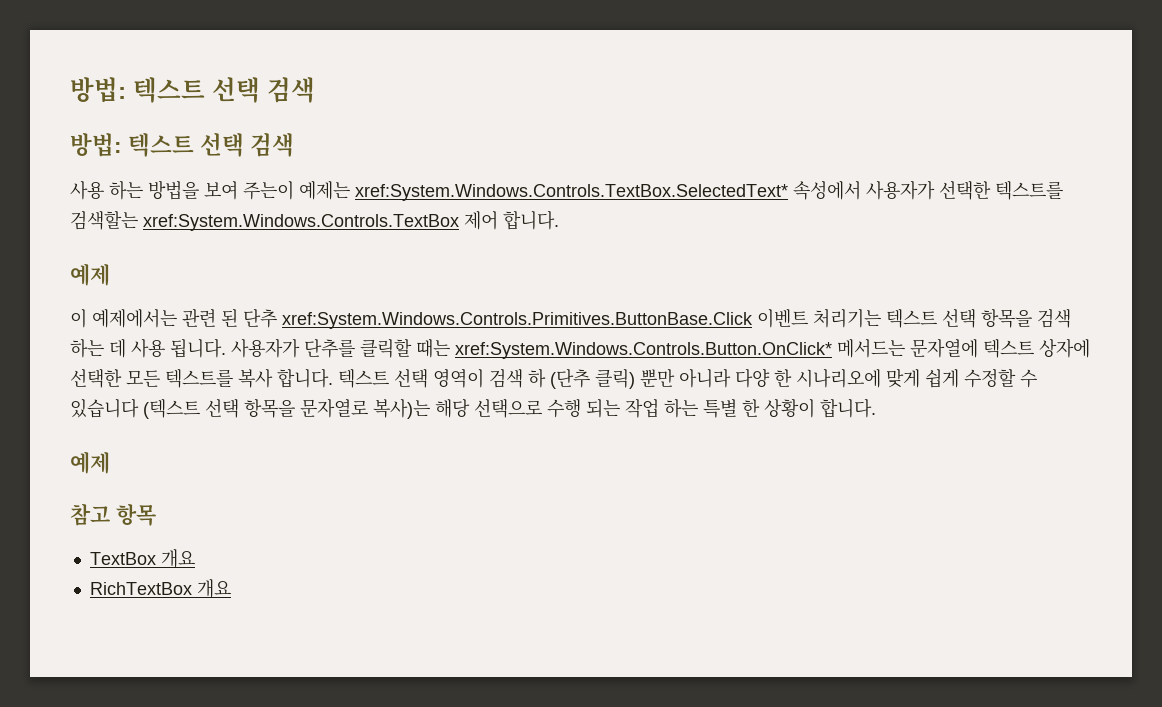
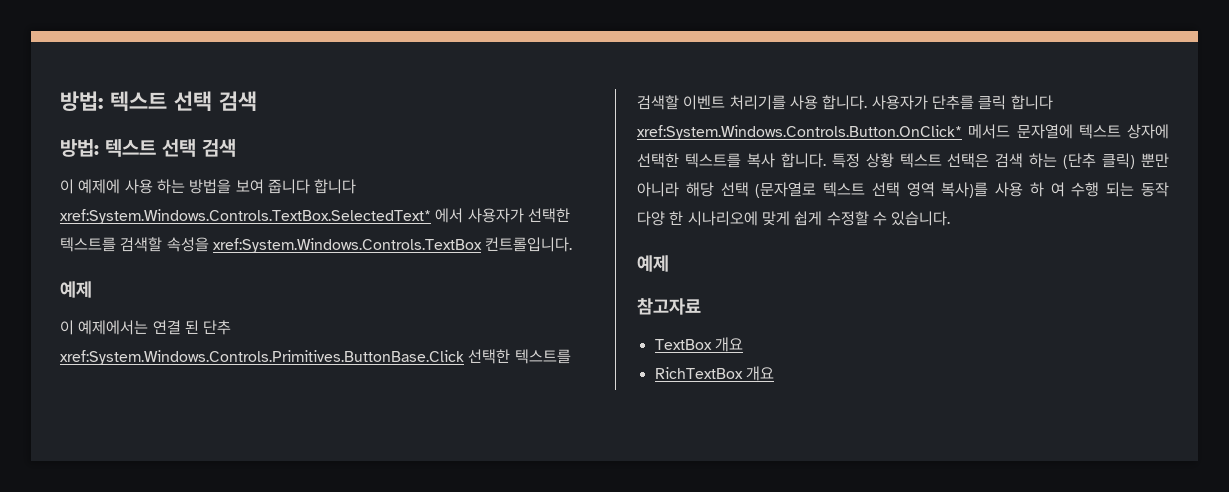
- 사용 하는 방법을 보여 주는이 예제는 xref:System.Windows.Controls.TextBox.SelectedText* 속성에서 사용자가 선택한 텍스트를 검색할는 xref:System.Windows.Controls.TextBox 제어 합니다.
+ 이 예제에 사용 하는 방법을 보여 줍니다 합니다 xref:System.Windows.Controls.TextBox.SelectedText* 에서 사용자가 선택한 텍스트를 검색할 속성을 xref:System.Windows.Controls.TextBox 컨트롤입니다.
- 이 예제에서는 관련 된 단추 xref:System.Windows.Controls.Primitives.ButtonBase.Click 이벤트 처리기는 텍스트 선택 항목을 검색 하는 데 사용 됩니다. 사용자가 단추를 클릭할 때는 xref:System.Windows.Controls.Button.OnClick* 메서드는 문자열에 텍스트 상자에 선택한 모든 텍스트를 복사 합니다.
+ 이 예제에서는 연결 된 단추 xref:System.Windows.Controls.Primitives.ButtonBase.Click 선택한 텍스트를 검색할 이벤트 처리기를 사용 합니다. 사용자가 단추를 클릭 합니다 xref:System.Windows.Controls.Button.OnClick* 메서드 문자열에 텍스트 상자에 선택한 텍스트를 복사 합니다.
- 텍스트 선택 영역이 검색 하 (단추 클릭) 뿐만 아니라 다양 한 시나리오에 맞게 쉽게 수정할 수 있습니다 (텍스트 선택 항목을 문자열로 복사)는 해당 선택으로 수행 되는 작업 하는 특별 한 상황이 합니다.
+ 특정 상황 텍스트 선택은 검색 하는 (단추 클릭) 뿐만 아니라 해당 선택 (문자열로 텍스트 선택 영역 복사)를 사용 하 여 수행 되는 동작 다양 한 시나리오에 맞게 쉽게 수정할 수 있습니다.
  예제
- 참고 항목
+ 참고자료

